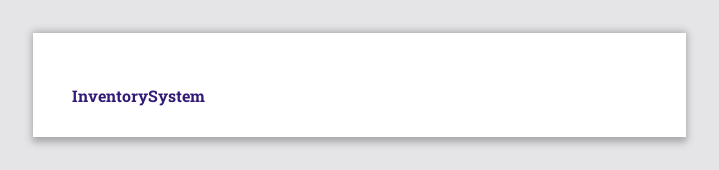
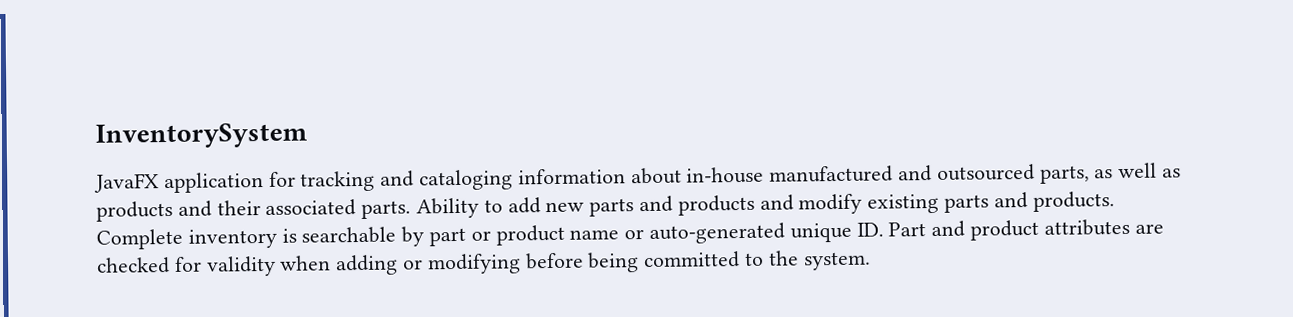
+ JavaFX application for tracking and cataloging information about in-house manufactured and outsourced parts, as well as products and their associated parts. Ability to add new parts and products and modify existing parts and products. Complete inventory is searchable by part or product name or auto-generated unique ID. Part and product attributes are checked for validity when adding or modifying before being committed to the system.

